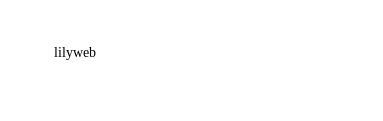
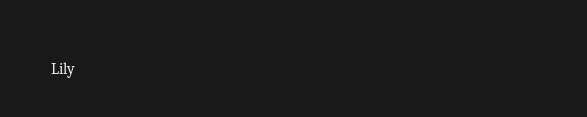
- lilyweb
+ Lily

